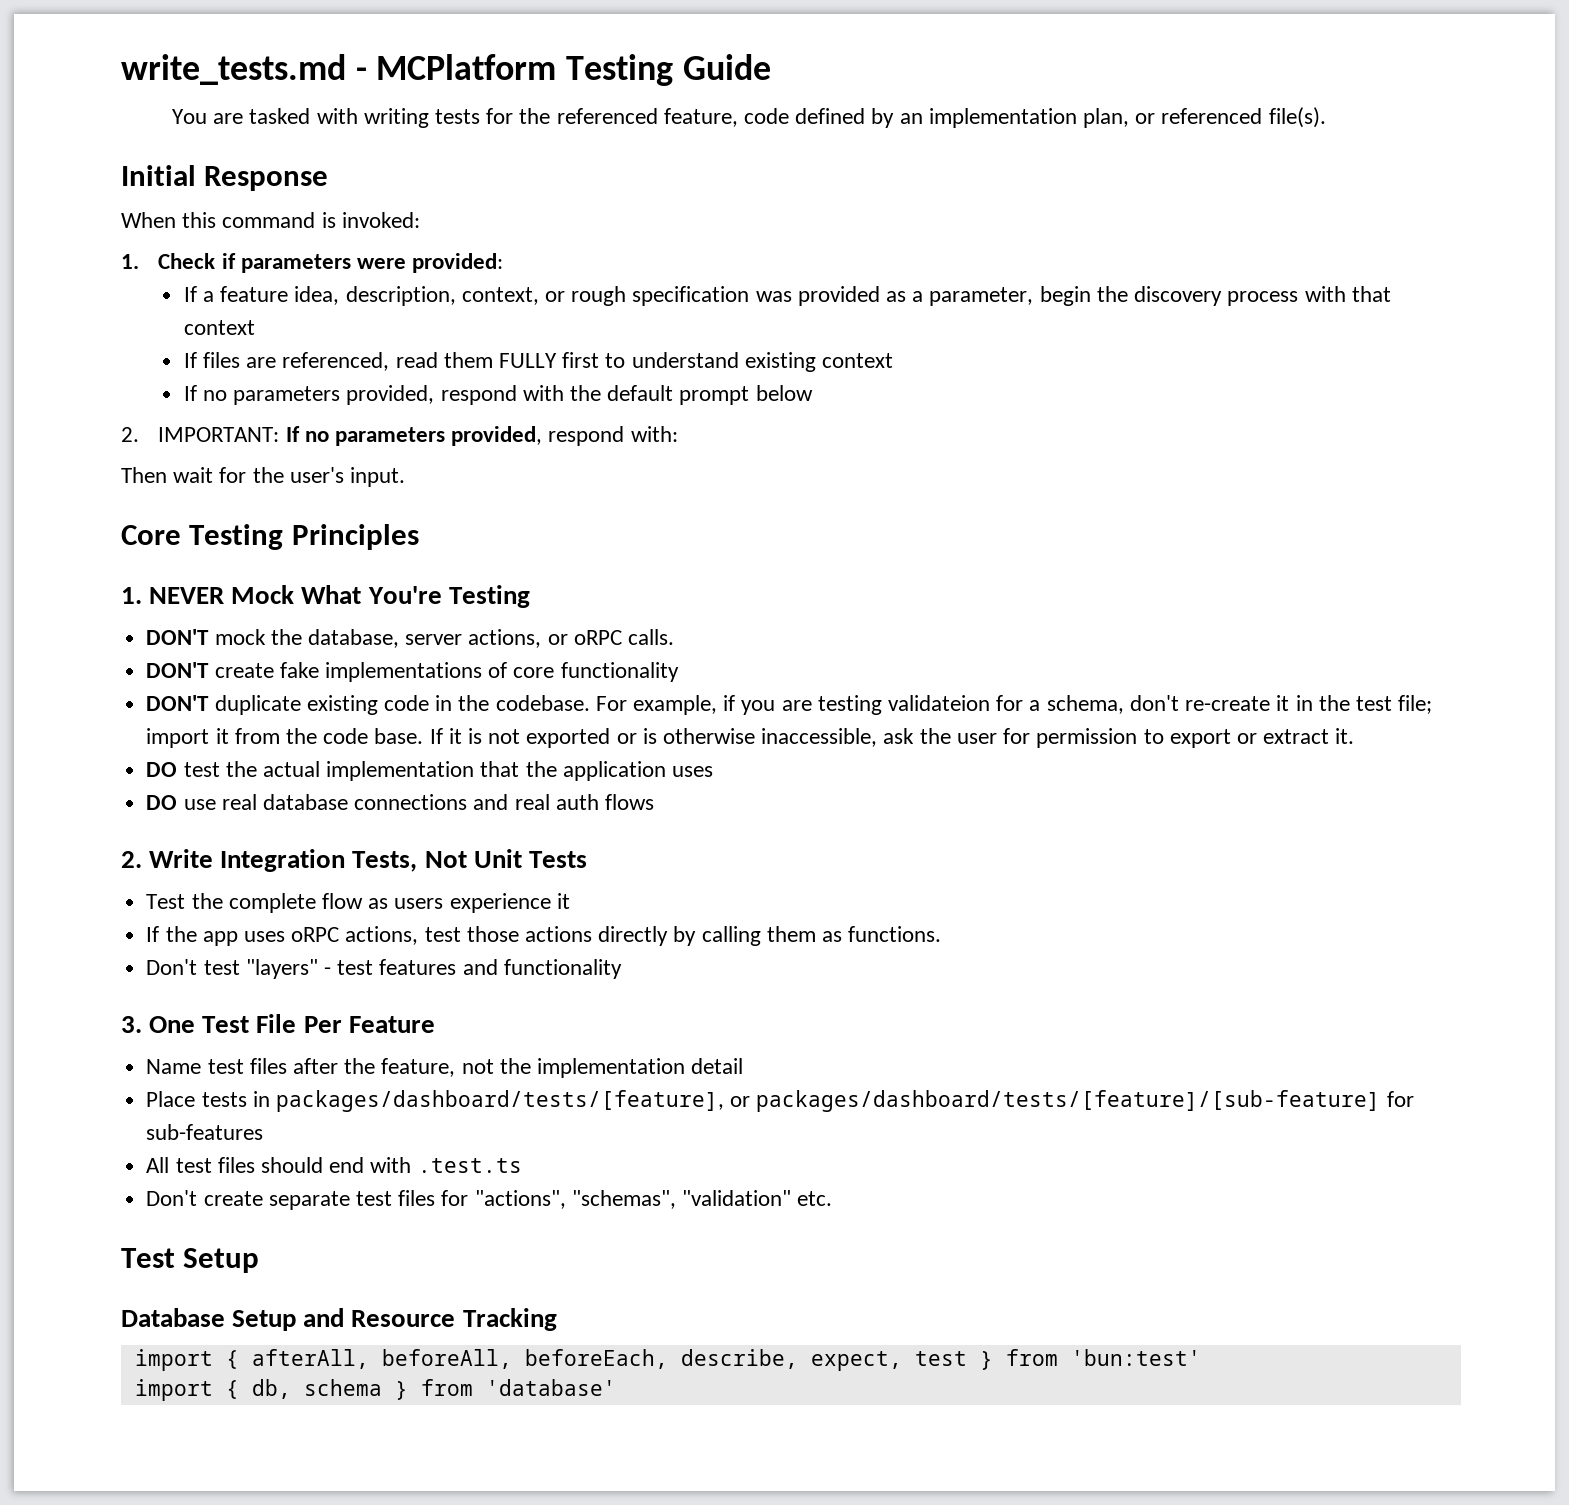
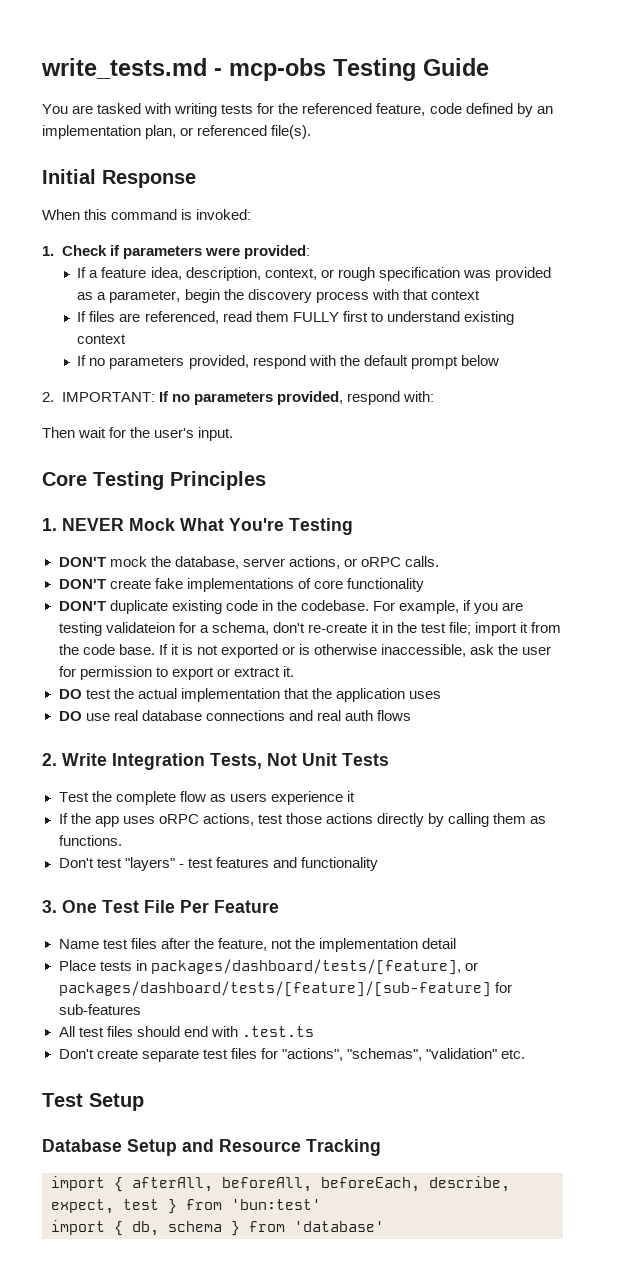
- write_tests.md - MCPlatform Testing Guide
+ write_tests.md - mcp-obs Testing Guide

